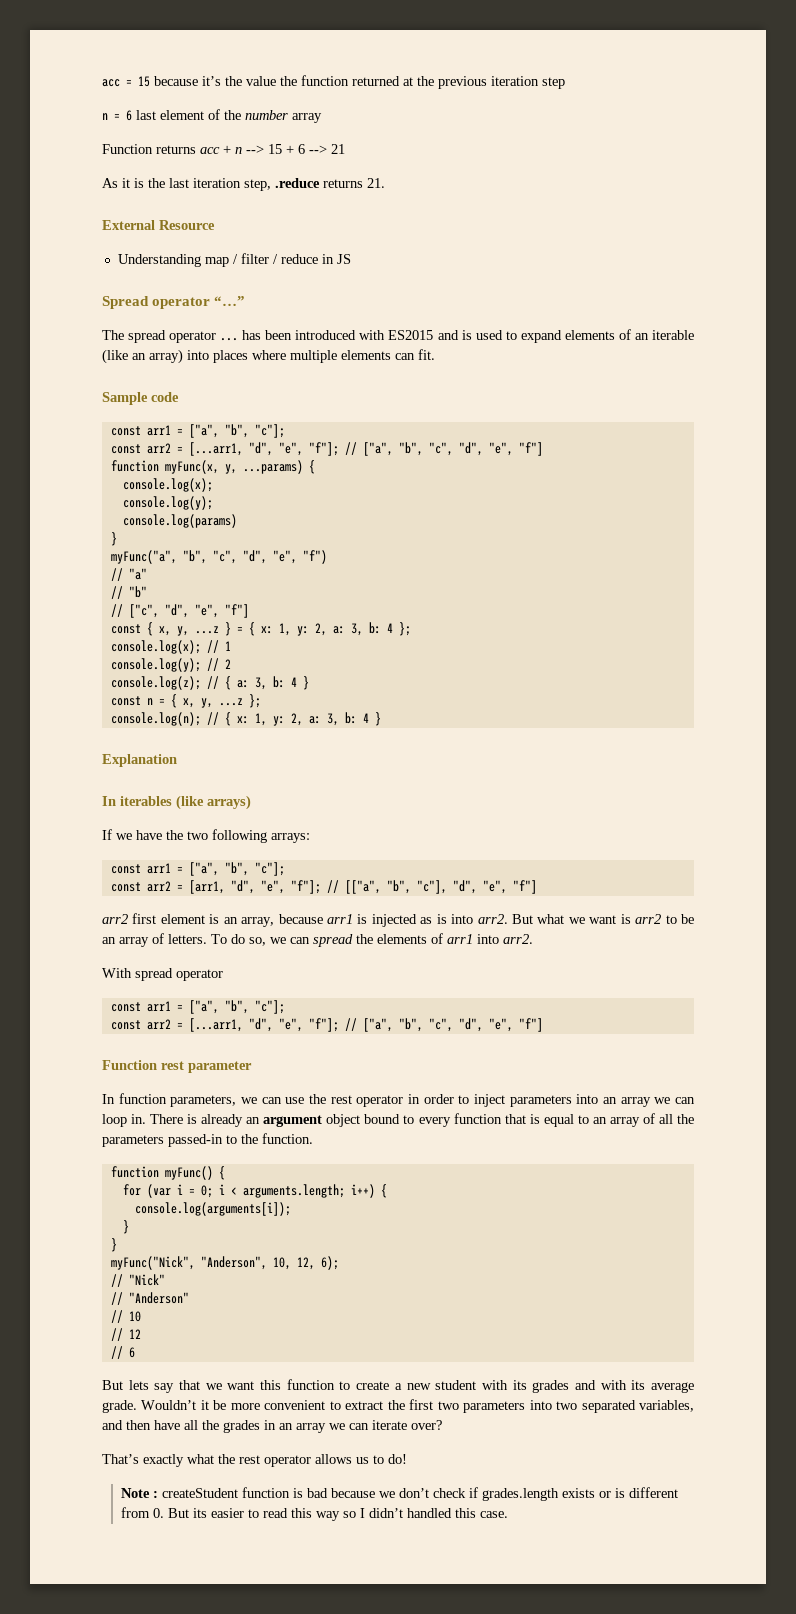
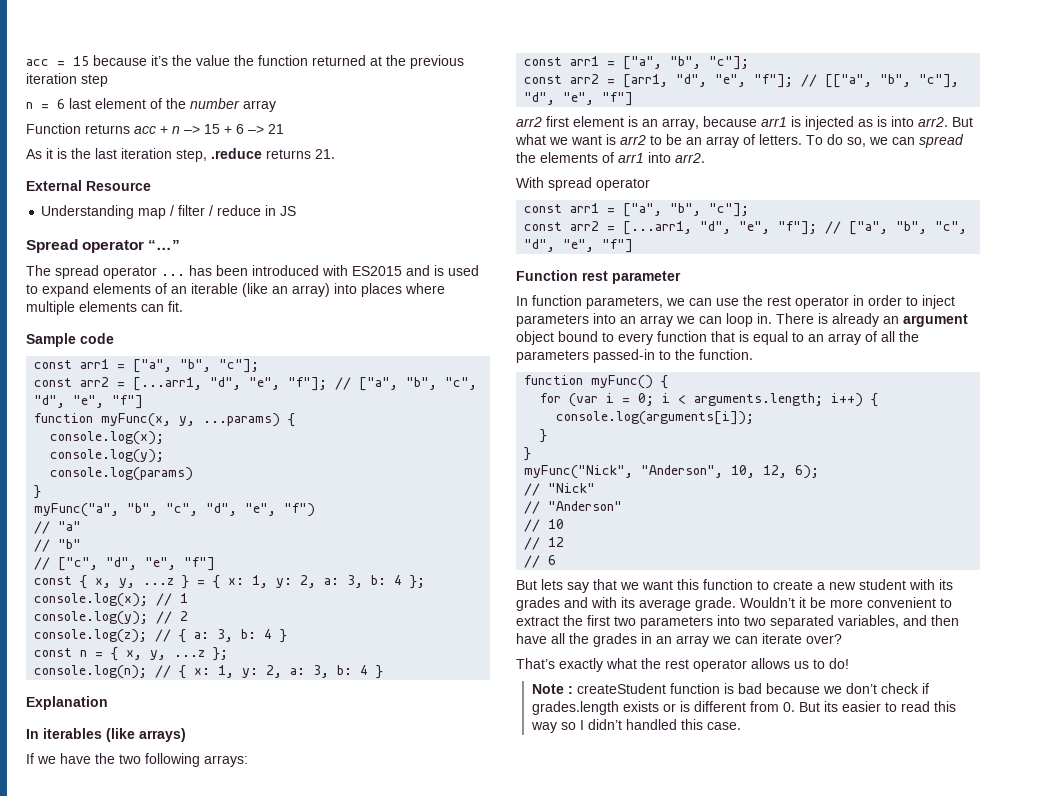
- Function returns acc + n --> 15 + 6 --> 21
+ Function returns acc + n –> 15 + 6 –> 21

